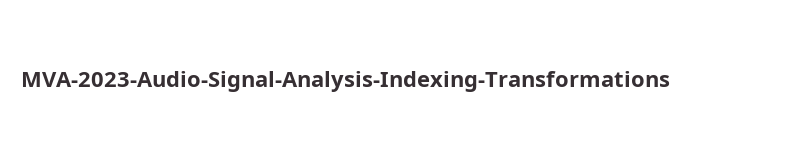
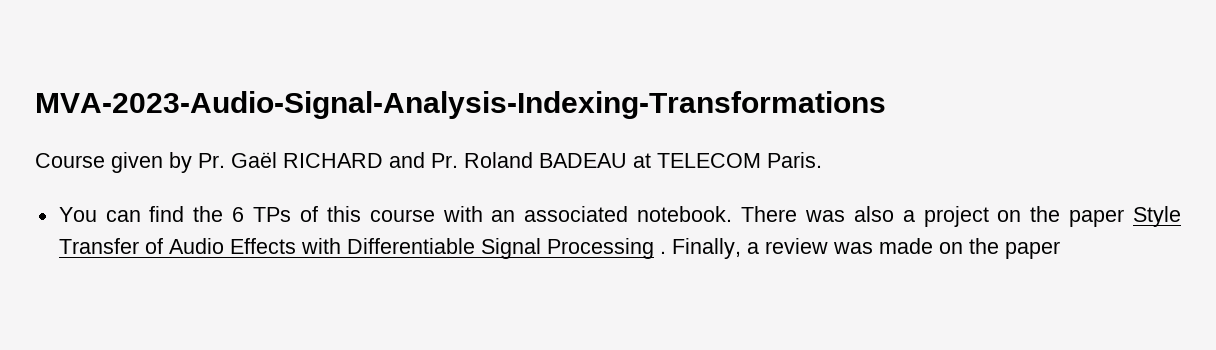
+ Course given by Pr. Gaël RICHARD and Pr. Roland BADEAU at TELECOM Paris.
+ You can find the 6 TPs of this course with an associated notebook. There was also a project on the paper Style Transfer of Audio Effects with Differentiable Signal Processing . Finally, a review was made on the paper

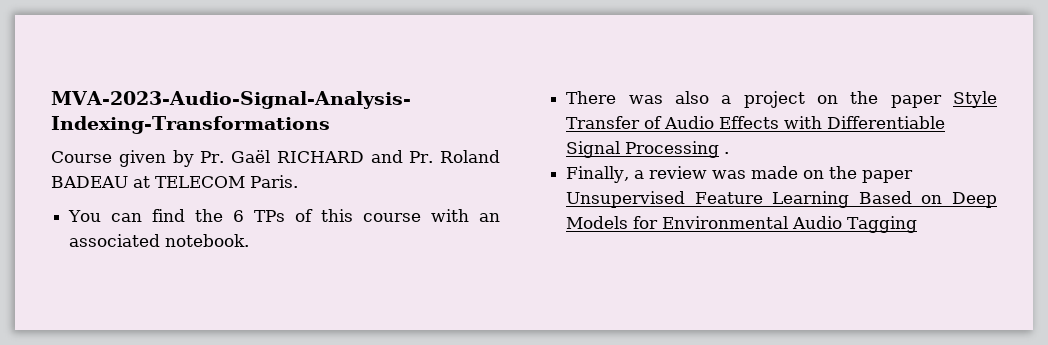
- You can find the 6 TPs of this course with an associated notebook. There was also a project on the paper Style Transfer of Audio Effects with Differentiable Signal Processing . Finally, a review was made on the paper
+ You can find the 6 TPs of this course with an associated notebook.
+ There was also a project on the paper Style Transfer of Audio Effects with Differentiable Signal Processing .
+ Finally, a review was made on the paper Unsupervised Feature Learning Based on Deep Models for Environmental Audio Tagging

